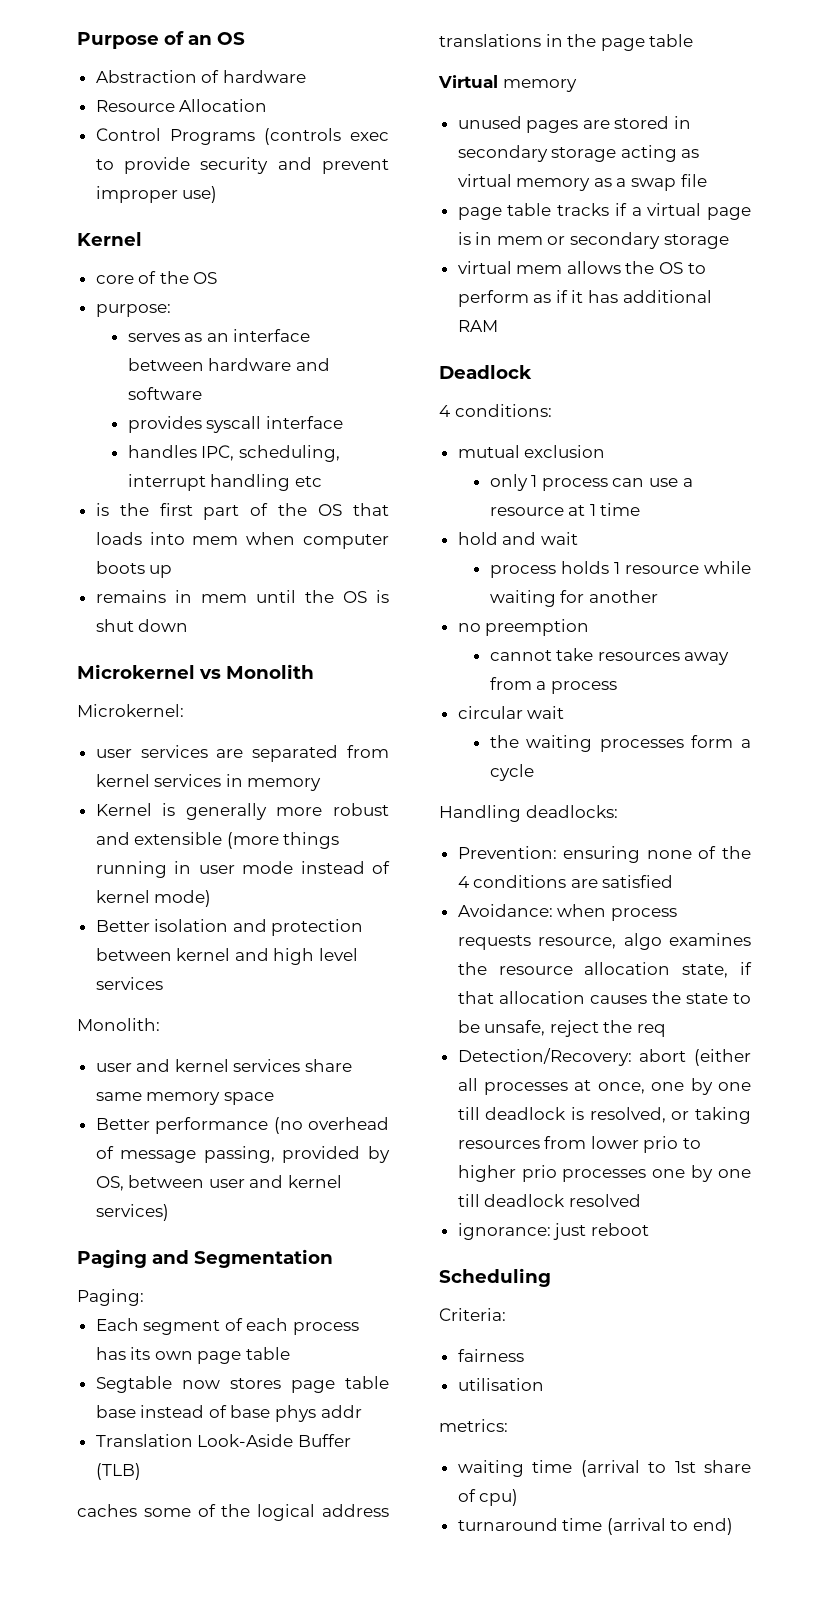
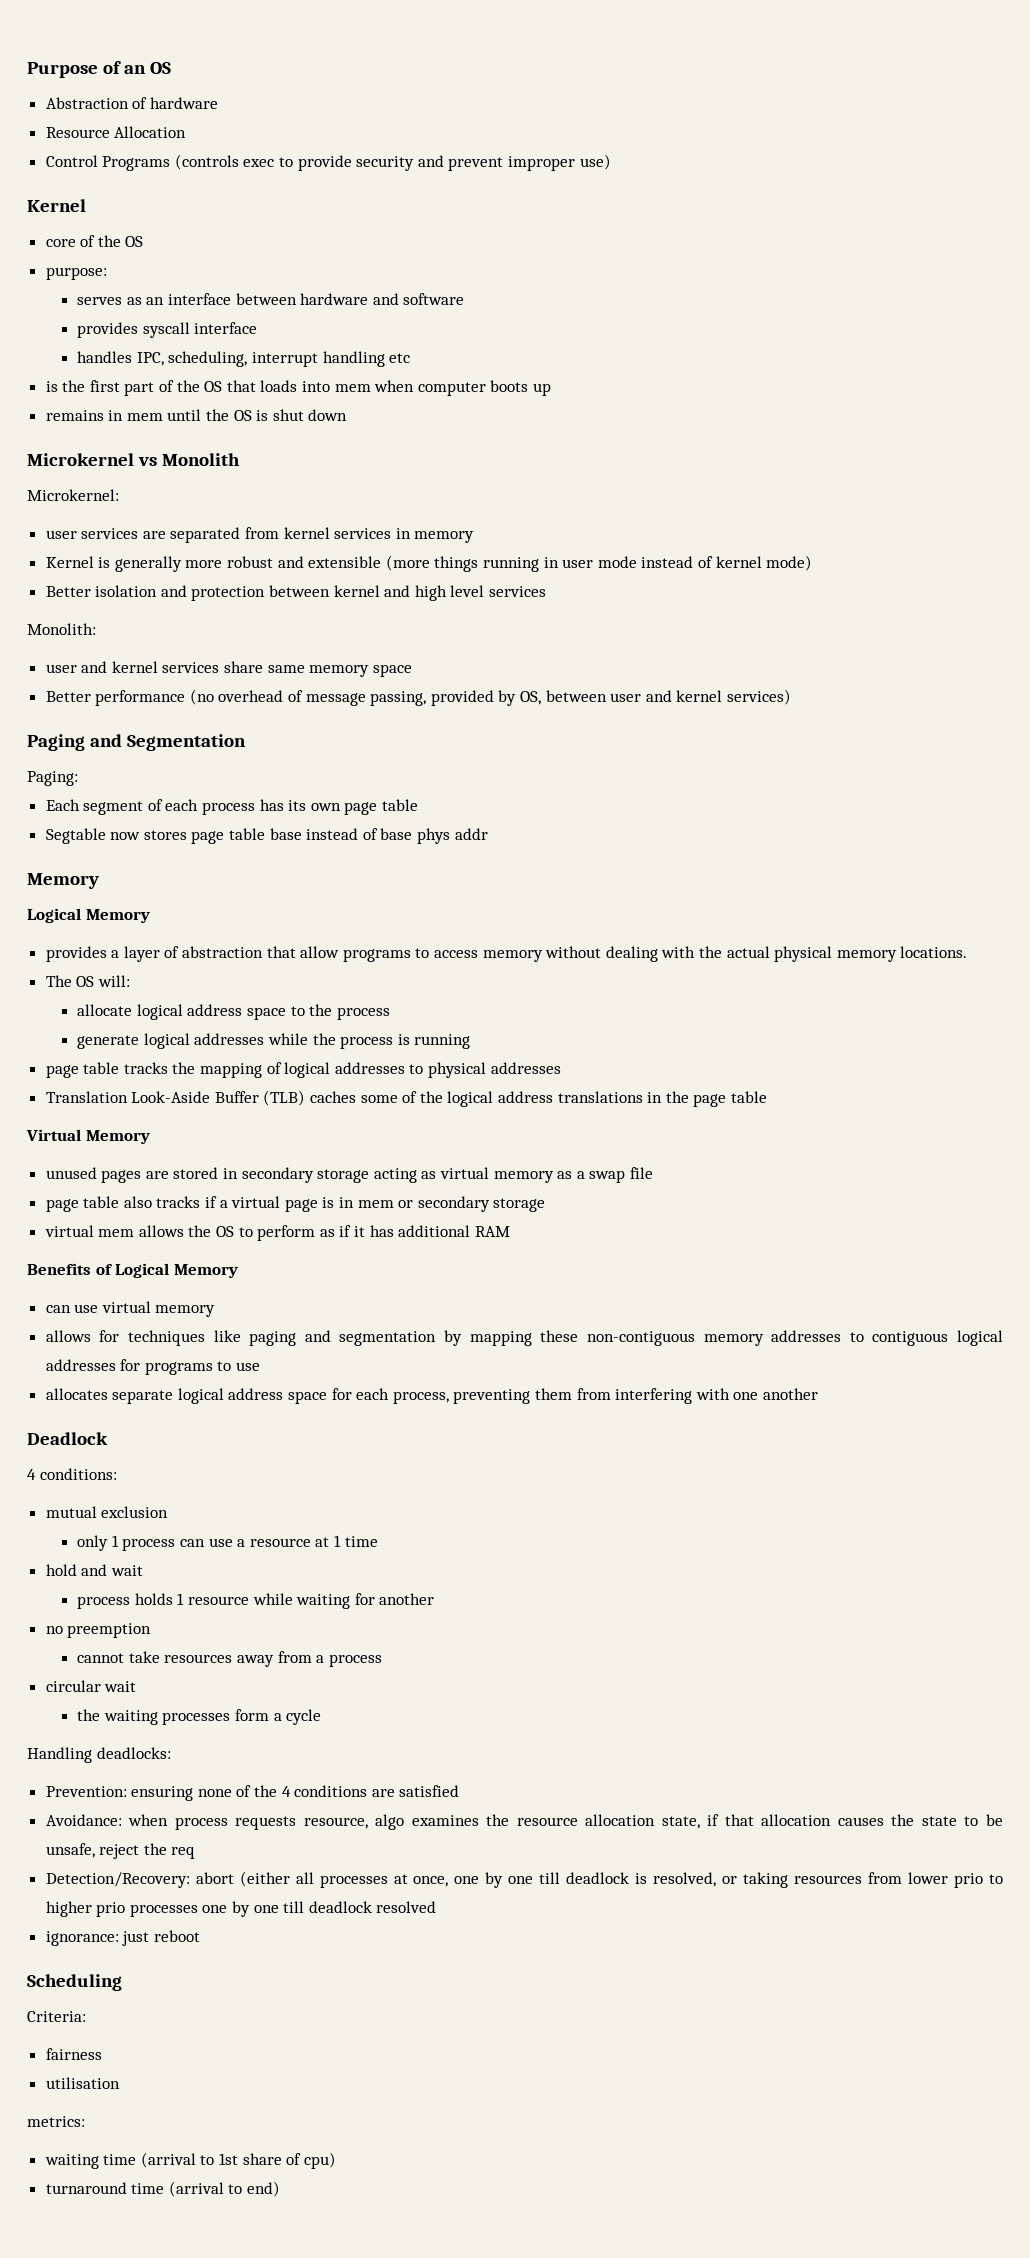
  Segtable now stores page table base instead of base phys addr
+ Memory
+ Logical Memory
+ provides a layer of abstraction that allow programs to access memory without dealing with the actual physical memory locations.
+ The OS will:
+ allocate logical address space to the process
+ generate logical addresses while the process is running
+ page table tracks the mapping of logical addresses to physical addresses
- Translation Look-Aside Buffer (TLB)
- caches some of the logical address translations in the page table
+ Translation Look-Aside Buffer (TLB) caches some of the logical address translations in the page table
- Virtual memory
+ Virtual Memory
- page table tracks if a virtual page is in mem or secondary storage
+ page table also tracks if a virtual page is in mem or secondary storage
+ Benefits of Logical Memory
+ can use virtual memory
+ allows for techniques like paging and segmentation by mapping these non-contiguous memory addresses to contiguous logical addresses for programs to use
+ allocates separate logical address space for each process, preventing them from interfering with one another

